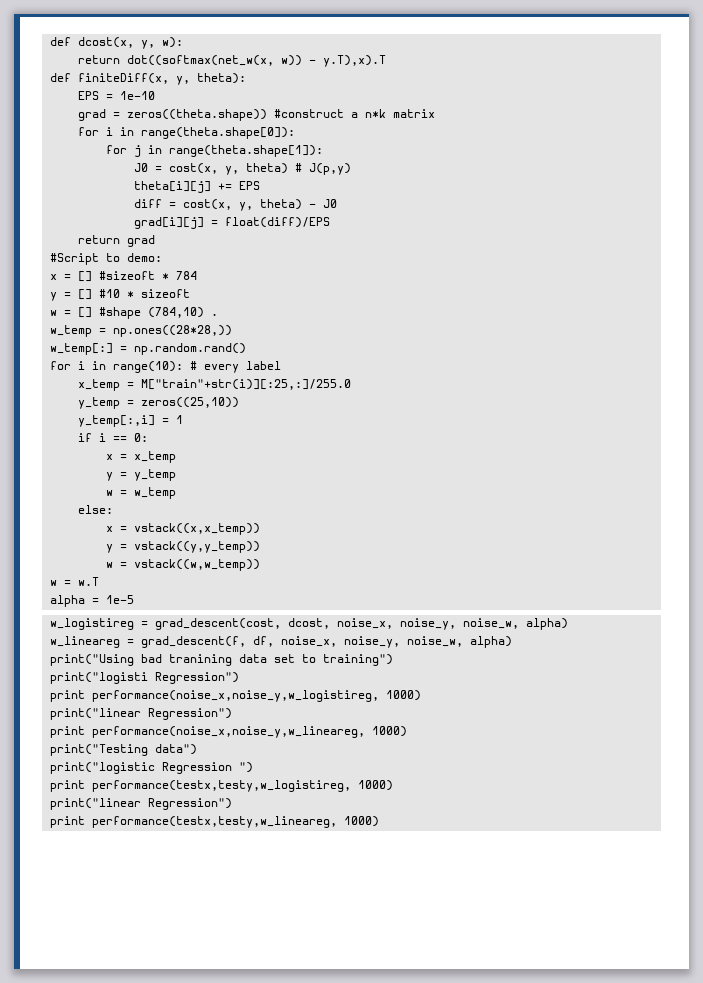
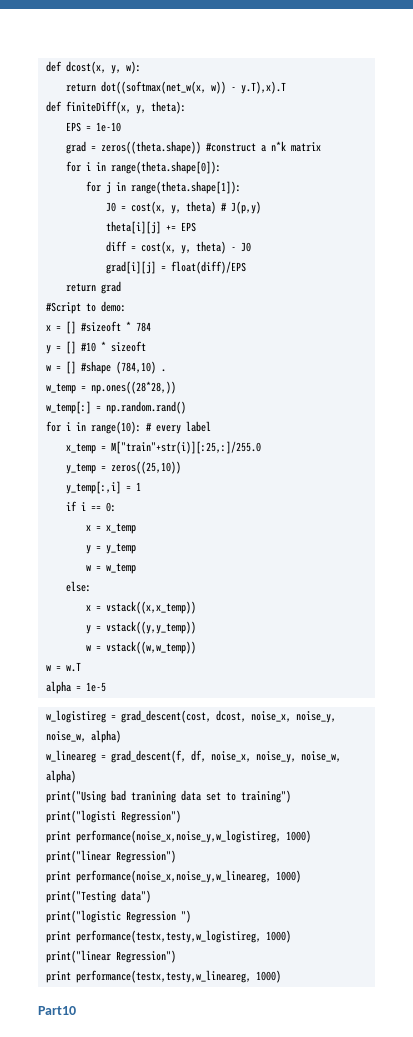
+ Part10

